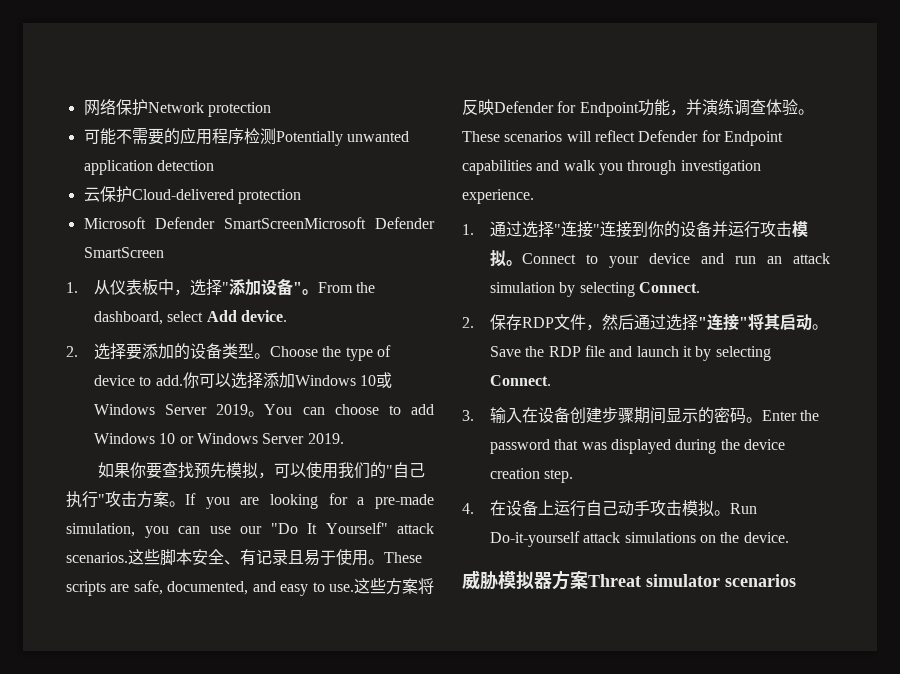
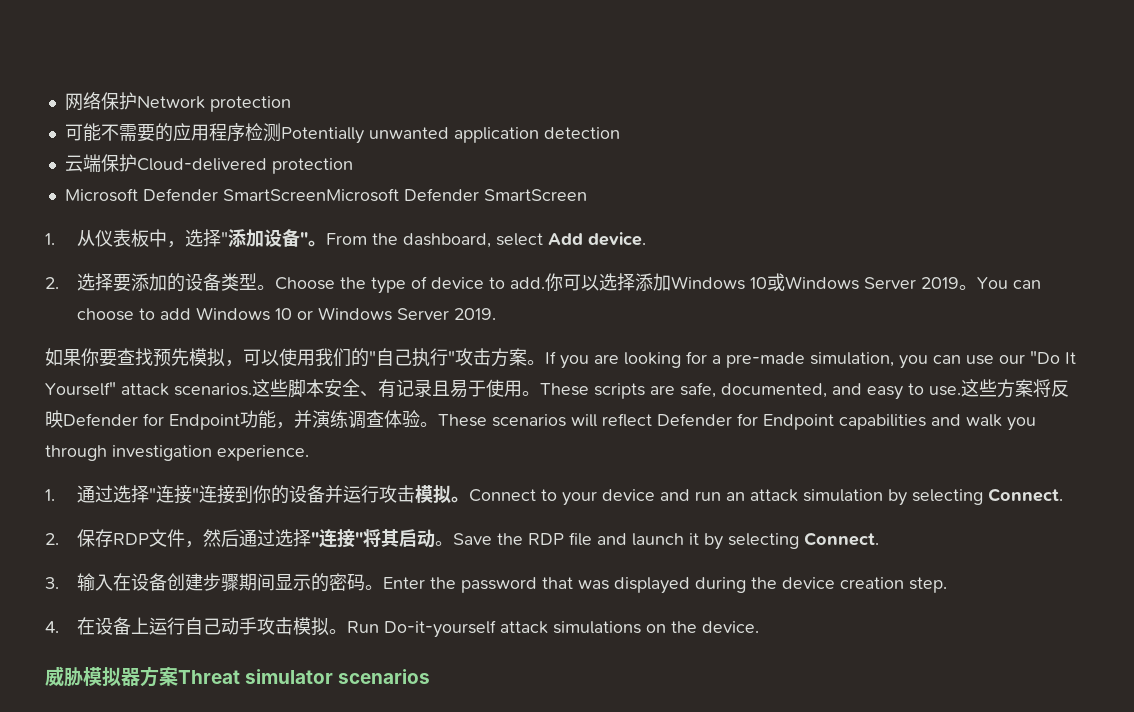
- 云保护Cloud-delivered protection
+ 云端保护Cloud-delivered protection

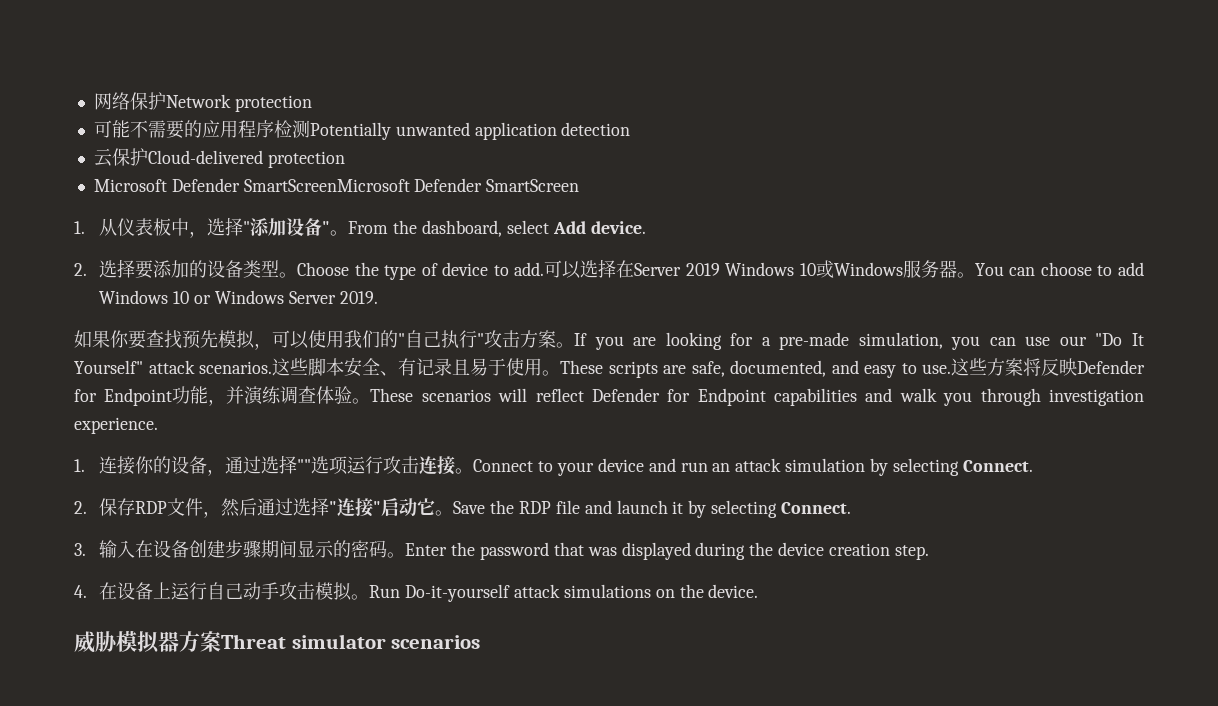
- 云端保护Cloud-delivered protection
+ 云保护Cloud-delivered protection
- 你可以选择添加Windows 10或Windows Server 2019。
+ 可以选择在Server 2019 Windows 10或Windows服务器。
- 1.通过选择"连接"连接到你的设备并运行攻击模拟。
+ 1.连接你的设备，通过选择""选项运行攻击连接。
- 2.保存RDP文件，然后通过选择"连接"将其启动。
+ 2.保存RDP文件，然后通过选择"连接"启动它。

